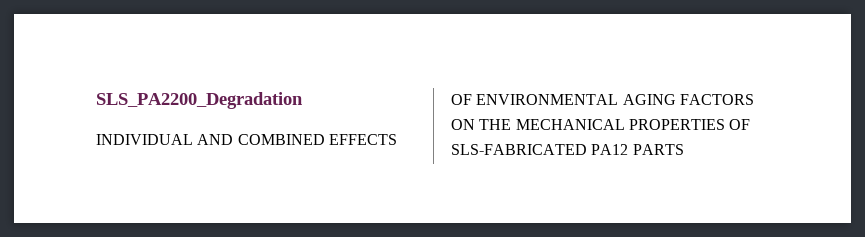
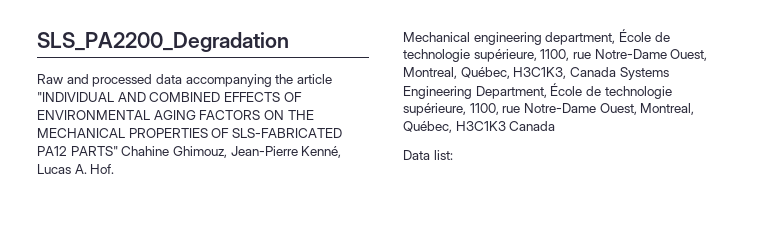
- INDIVIDUAL AND COMBINED EFFECTS OF ENVIRONMENTAL AGING FACTORS ON THE MECHANICAL PROPERTIES OF SLS-FABRICATED PA12 PARTS
+ Raw and processed data accompanying the article "INDIVIDUAL AND COMBINED EFFECTS OF ENVIRONMENTAL AGING FACTORS ON THE MECHANICAL PROPERTIES OF SLS-FABRICATED PA12 PARTS" Chahine Ghimouz, Jean-Pierre Kenné, Lucas A. Hof.
+ Mechanical engineering department, École de technologie supérieure, 1100, rue Notre-Dame Ouest, Montreal, Québec, H3C1K3, Canada Systems Engineering Department, École de technologie supérieure, 1100, rue Notre-Dame Ouest, Montreal, Québec, H3C1K3 Canada
+ Data list:

